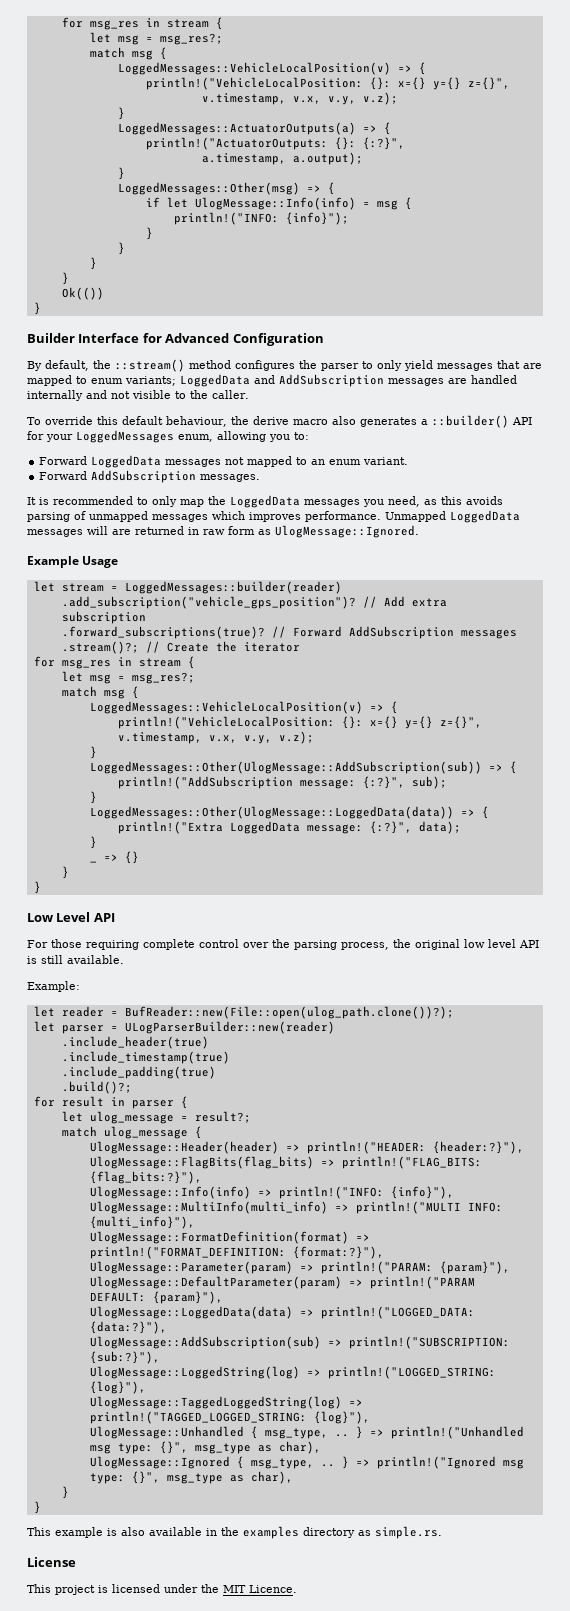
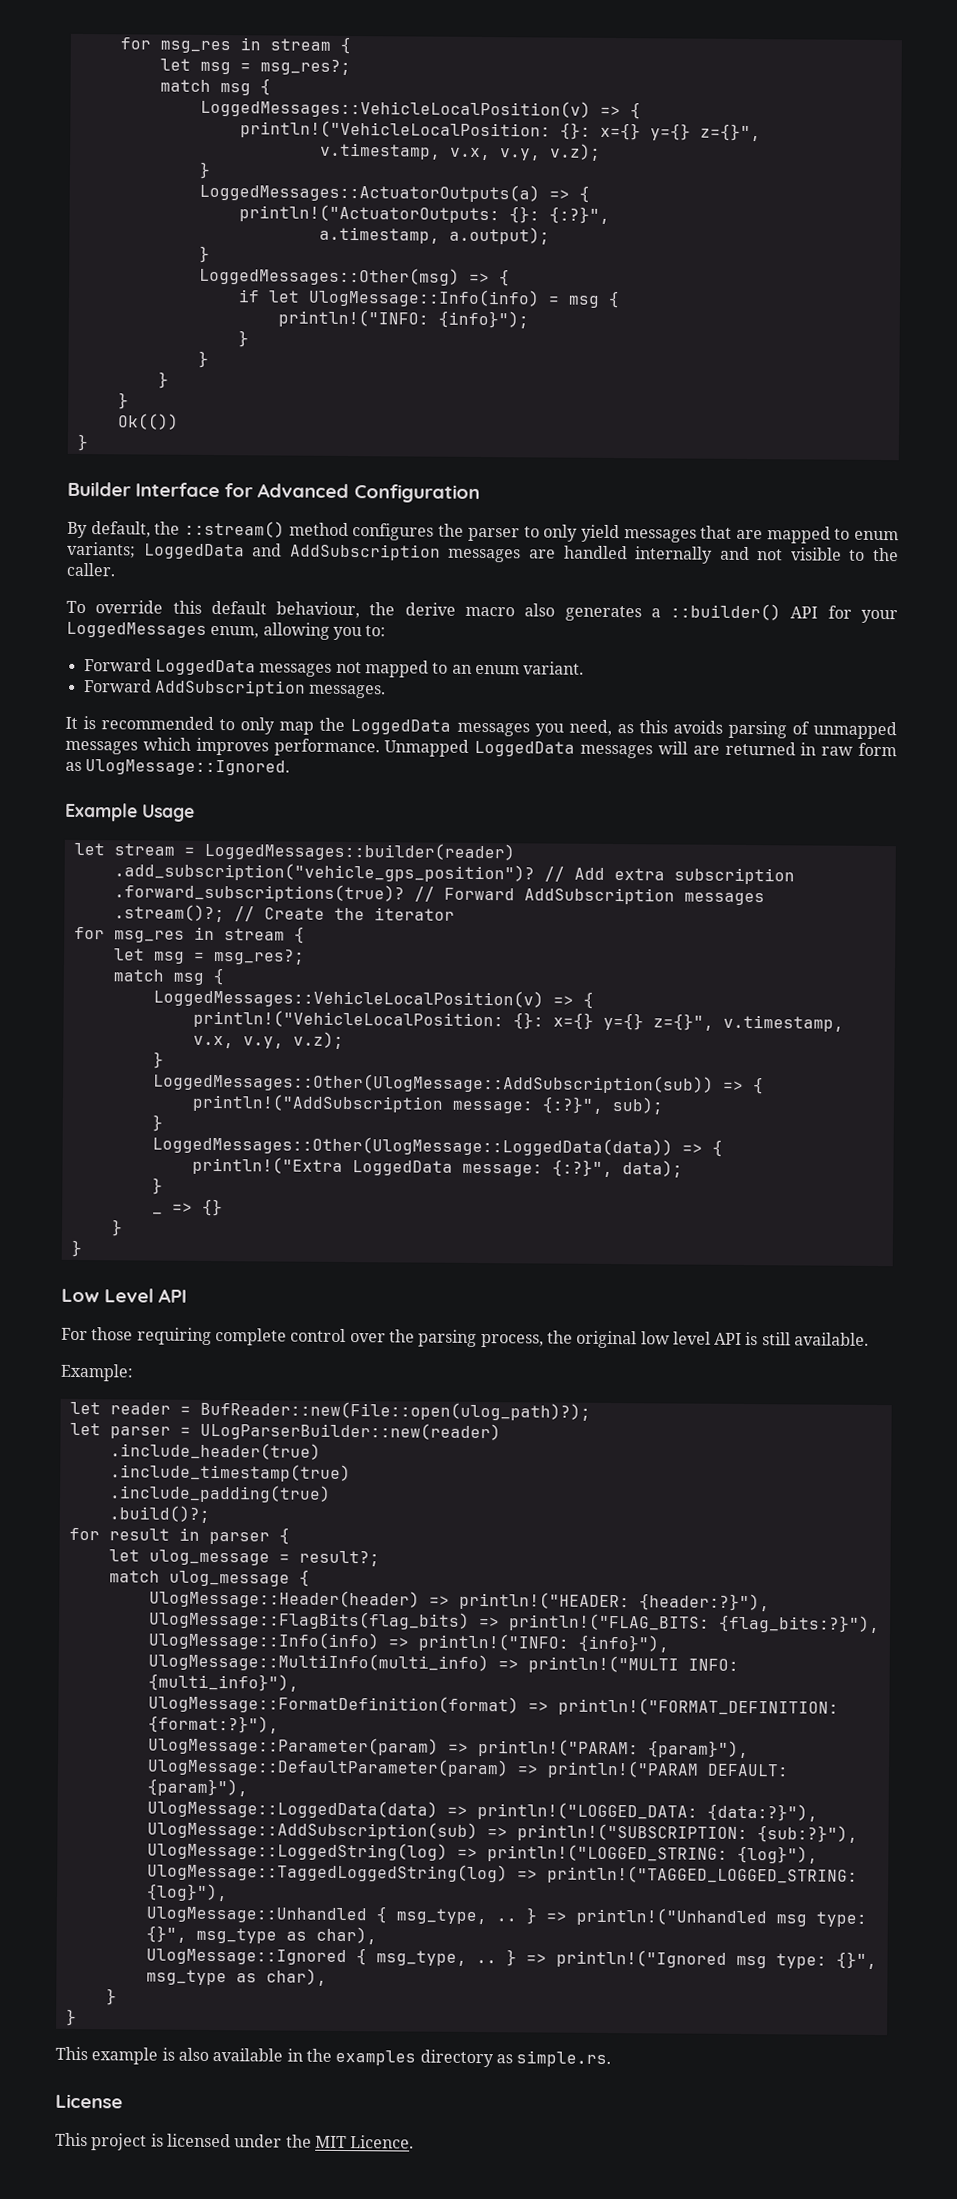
- let reader = BufReader::new(File::open(ulog_path.clone())?);
+ let reader = BufReader::new(File::open(ulog_path)?);

